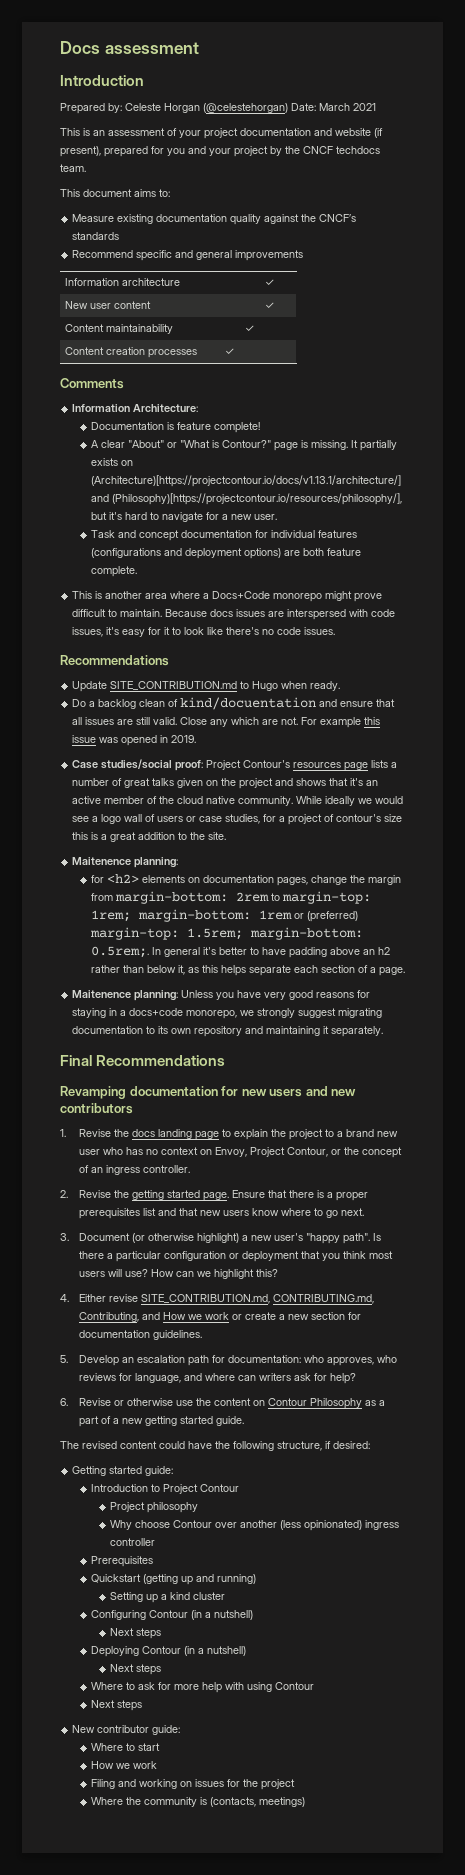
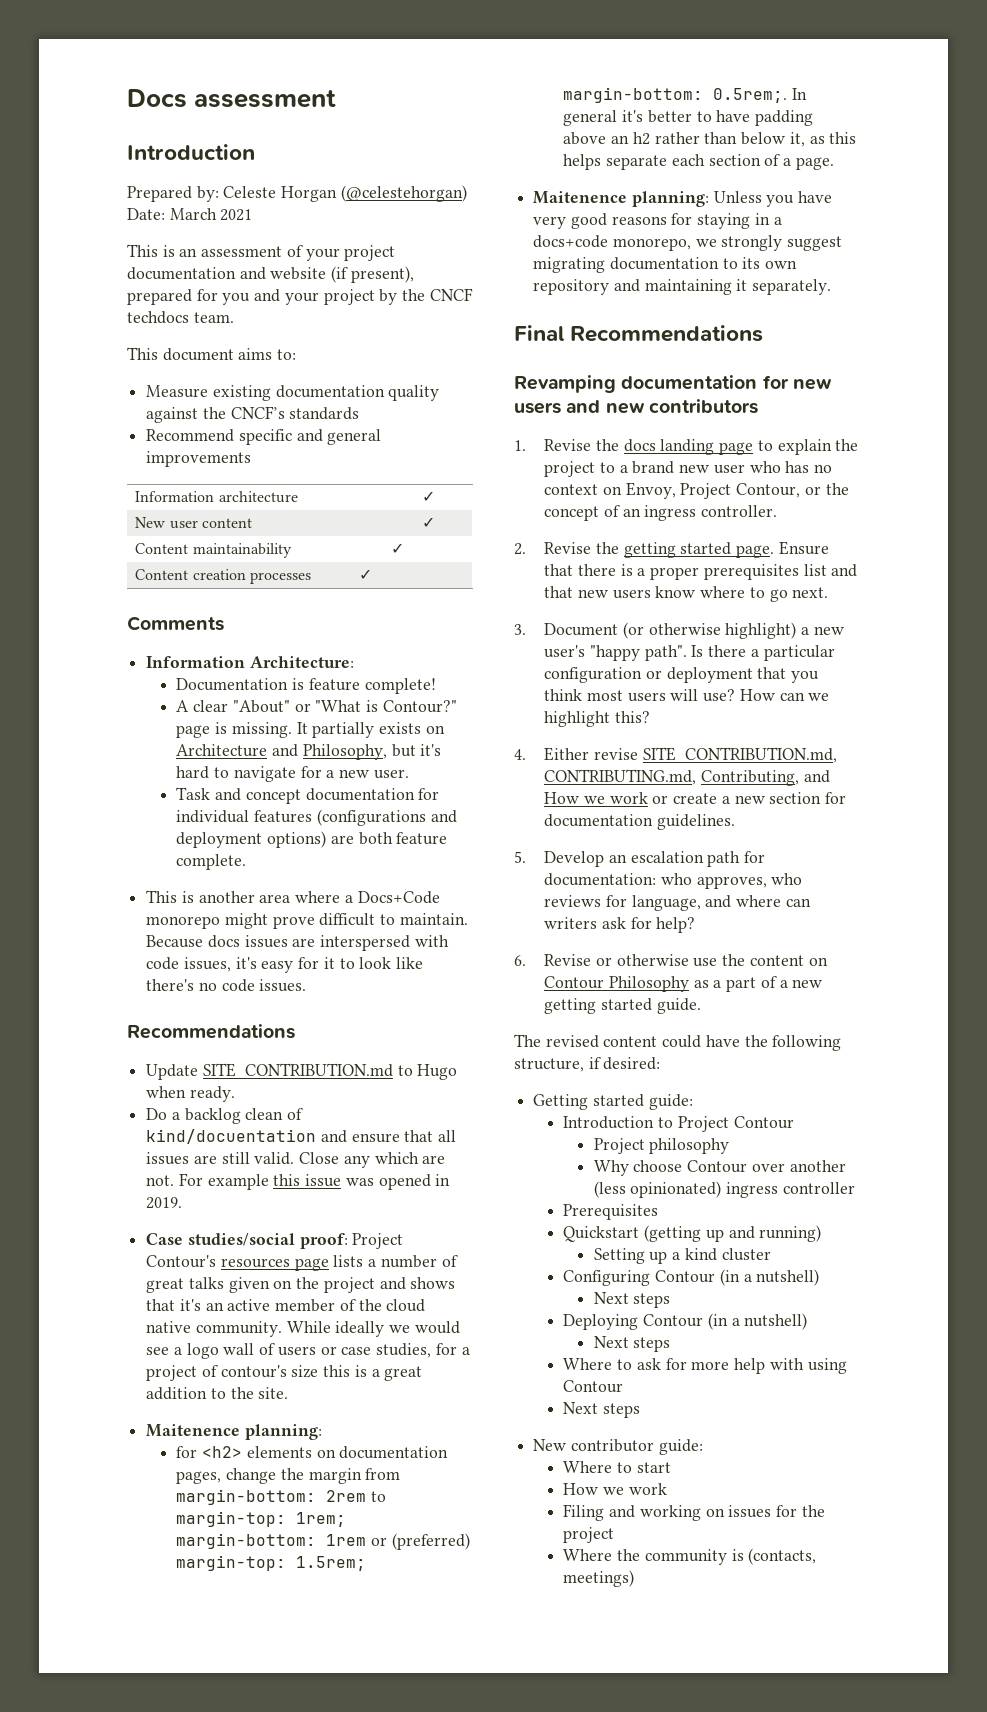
- It partially exists on (Architecture)[https://projectcontour.io/docs/v1.13.1/architecture/] and (Philosophy)[https://projectcontour.io/resources/philosophy/], but it's hard to navigate for a new user.
+ It partially exists on Architecture and Philosophy, but it's hard to navigate for a new user.

